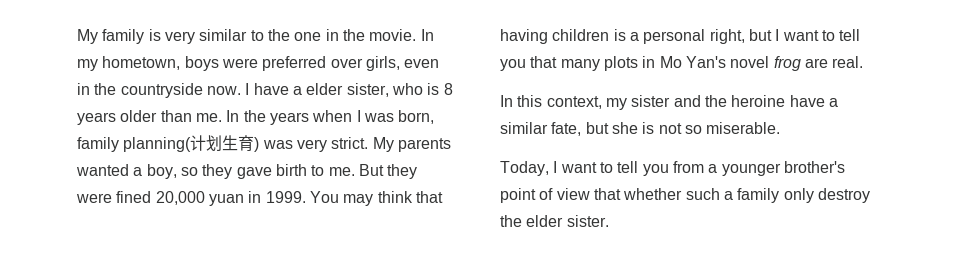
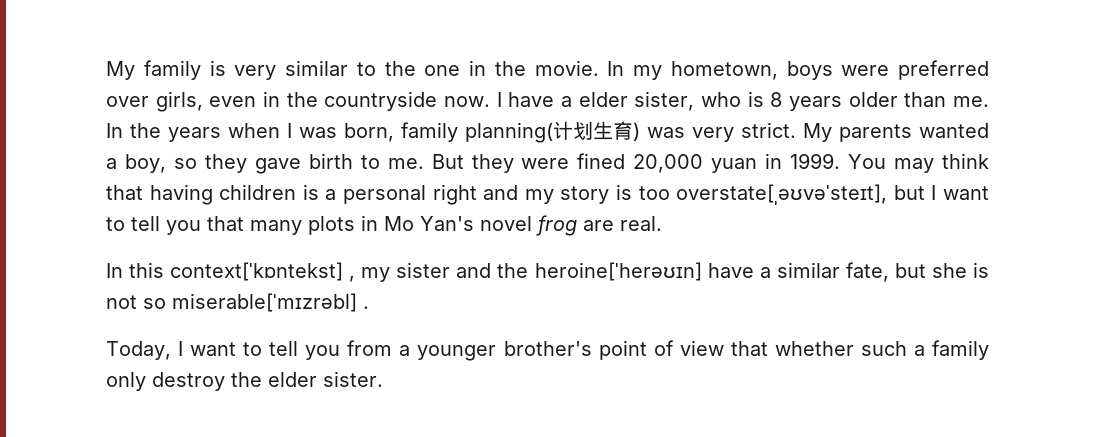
- You may think that having children is a personal right, but I want to tell you that many plots in Mo Yan's novel frog are real.
+ You may think that having children is a personal right and my story is too overstate[ˌəʊvəˈsteɪt], but I want to tell you that many plots in Mo Yan's novel frog are real.
- In this context, my sister and the heroine have a similar fate, but she is not so miserable.
+ In this context[ˈkɒntekst] , my sister and the heroine[ˈherəʊɪn] have a similar fate, but she is not so miserable[ˈmɪzrəbl] .

